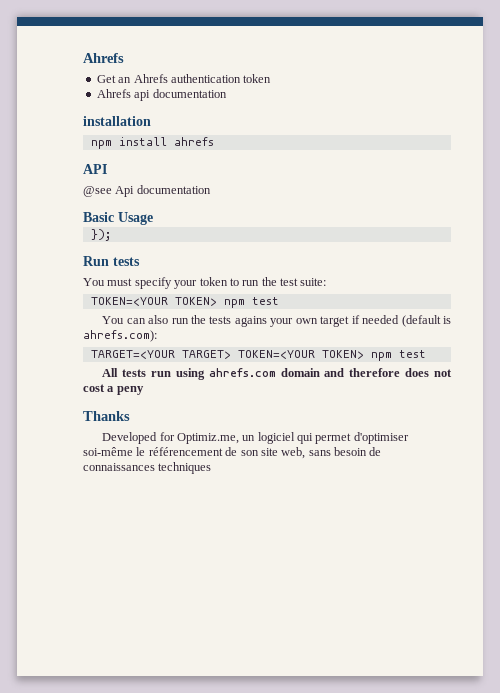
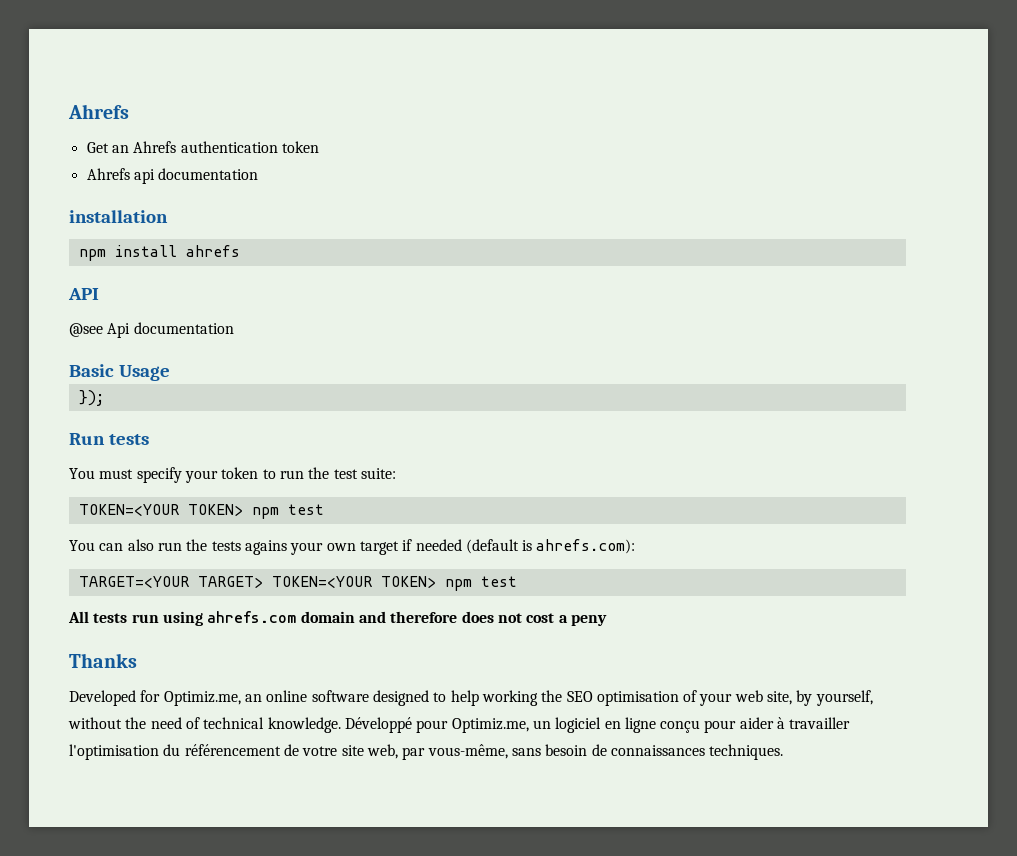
- Developed for Optimiz.me, un logiciel qui permet d'optimiser soi-même le référencement de son site web, sans besoin de connaissances techniques
+ Developed for Optimiz.me, an online software designed to help working the SEO optimisation of your web site, by yourself, without the need of technical knowledge. Développé pour Optimiz.me, un logiciel en ligne conçu pour aider à travailler l'optimisation du référencement de votre site web, par vous-même, sans besoin de connaissances techniques.

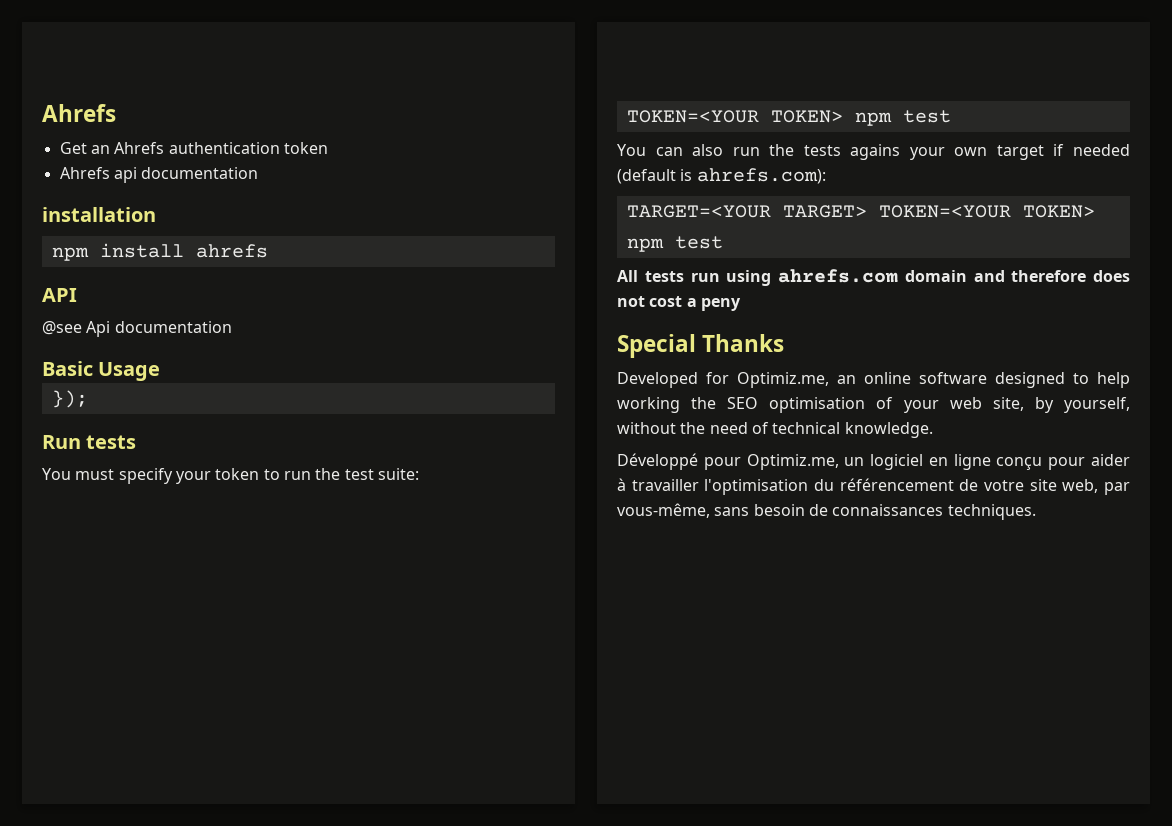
- Thanks
+ Special Thanks
- Developed for Optimiz.me, an online software designed to help working the SEO optimisation of your web site, by yourself, without the need of technical knowledge. Développé pour Optimiz.me, un logiciel en ligne conçu pour aider à travailler l'optimisation du référencement de votre site web, par vous-même, sans besoin de connaissances techniques.
+ Developed for Optimiz.me, an online software designed to help working the SEO optimisation of your web site, by yourself, without the need of technical knowledge.
+ Développé pour Optimiz.me, un logiciel en ligne conçu pour aider à travailler l'optimisation du référencement de votre site web, par vous-même, sans besoin de connaissances techniques.

